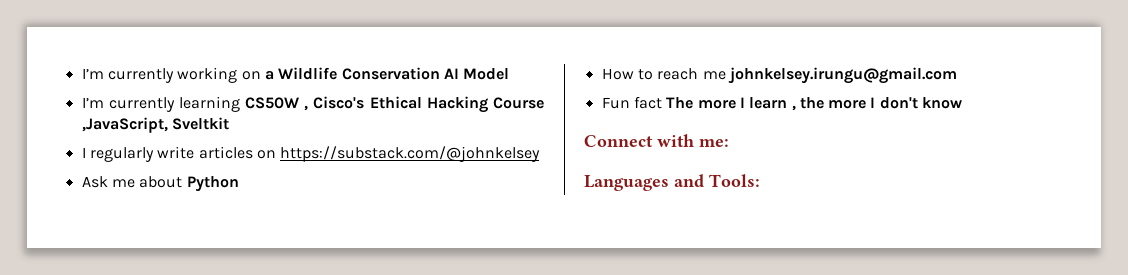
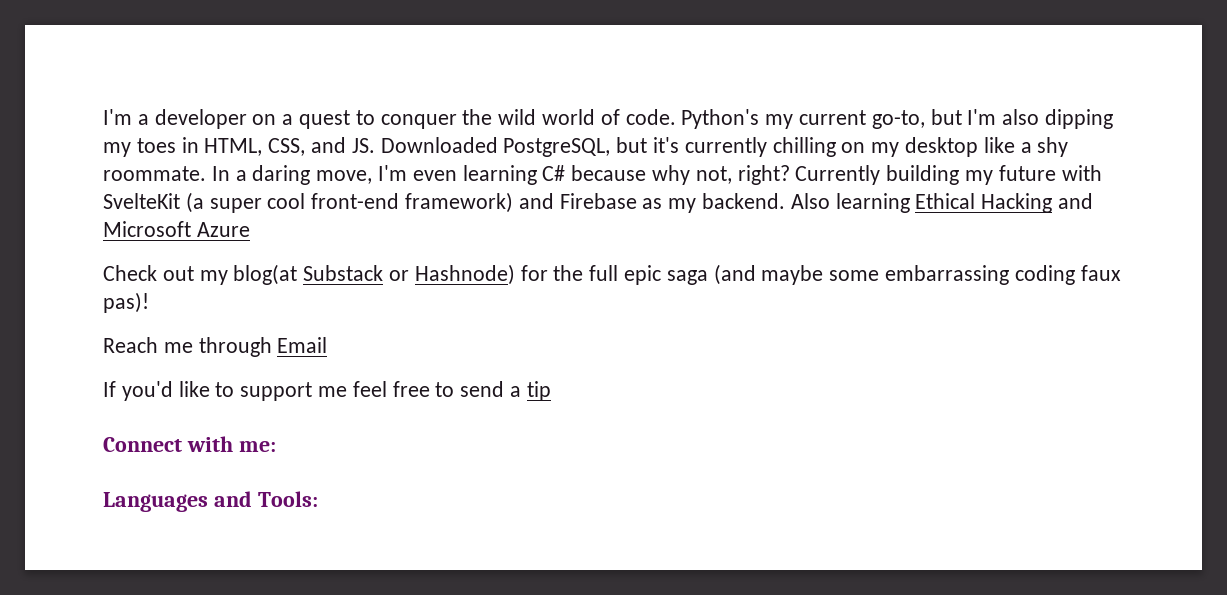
- I’m currently working on a Wildlife Conservation AI Model
- I’m currently learning CS50W , Cisco's Ethical Hacking Course ,JavaScript, Sveltkit
- I regularly write articles on https://substack.com/@johnkelsey
- Ask me about Python
- How to reach me johnkelsey.irungu@gmail.com
- Fun fact The more I learn , the more I don't know
+ I'm a developer on a quest to conquer the wild world of code. Python's my current go-to, but I'm also dipping my toes in HTML, CSS, and JS. Downloaded PostgreSQL, but it's currently chilling on my desktop like a shy roommate. In a daring move, I'm even learning C# because why not, right? Currently building my future with SvelteKit (a super cool front-end framework) and Firebase as my backend. Also learning Ethical Hacking and Microsoft Azure
+ Check out my blog(at Substack or Hashnode) for the full epic saga (and maybe some embarrassing coding faux pas)!
+ Reach me through Email
+ If you'd like to support me feel free to send a tip

